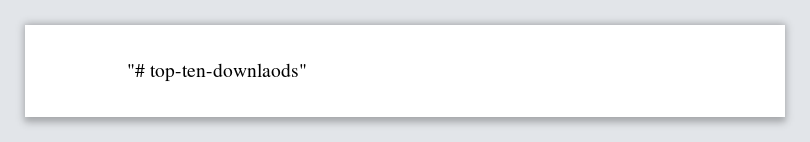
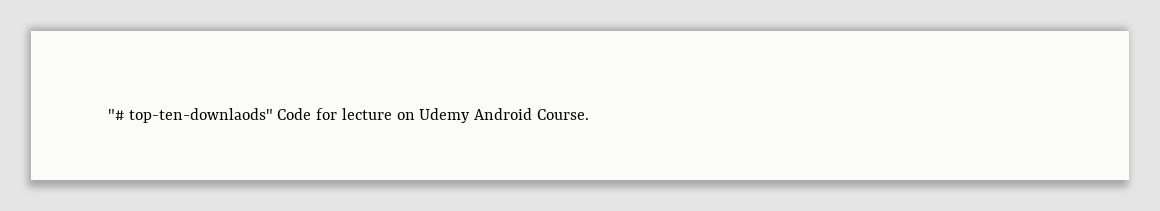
- "# top-ten-downlaods"
+ "# top-ten-downlaods" Code for lecture on Udemy Android Course.

